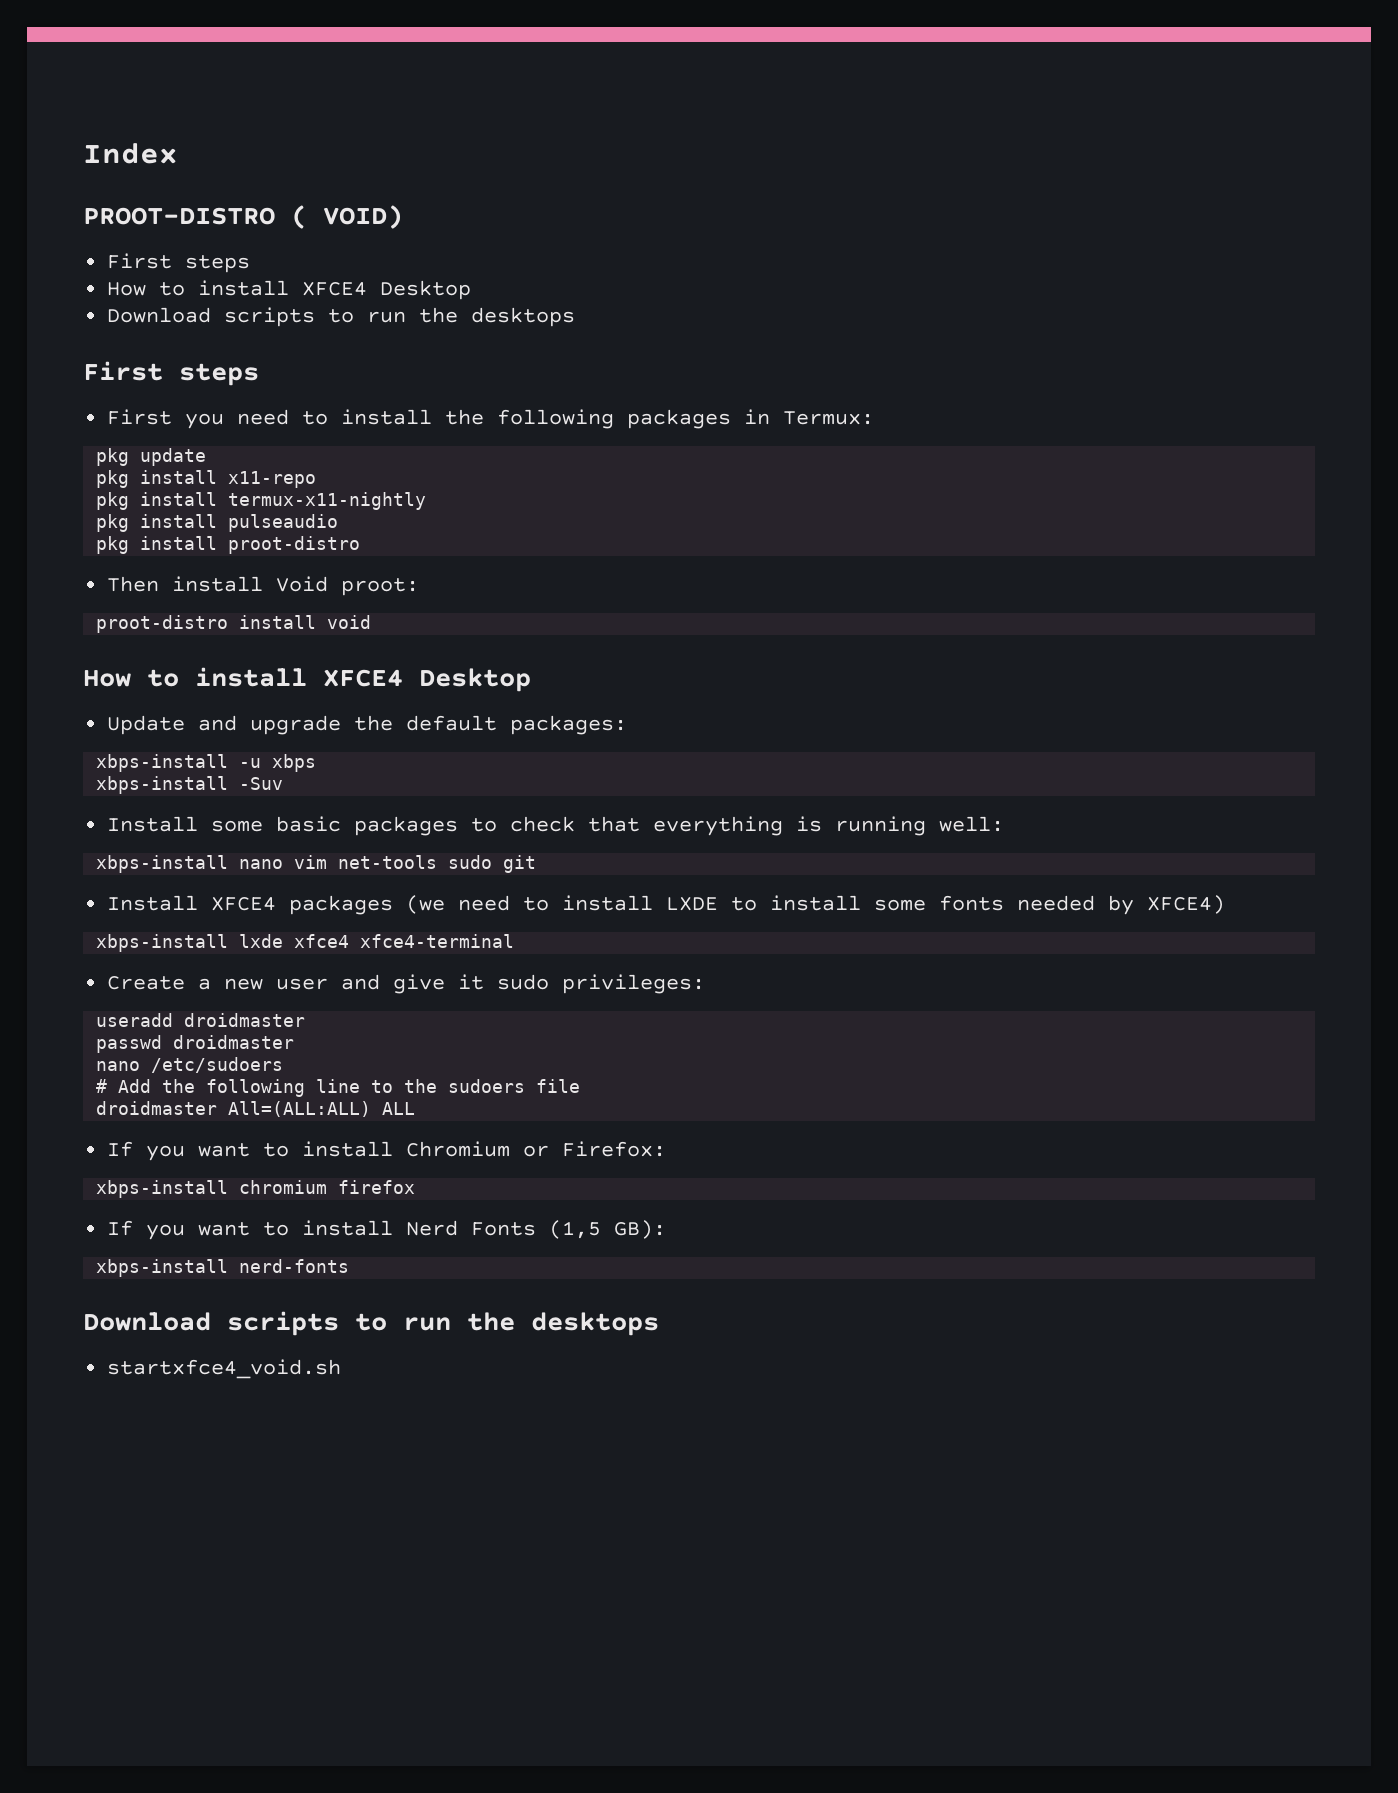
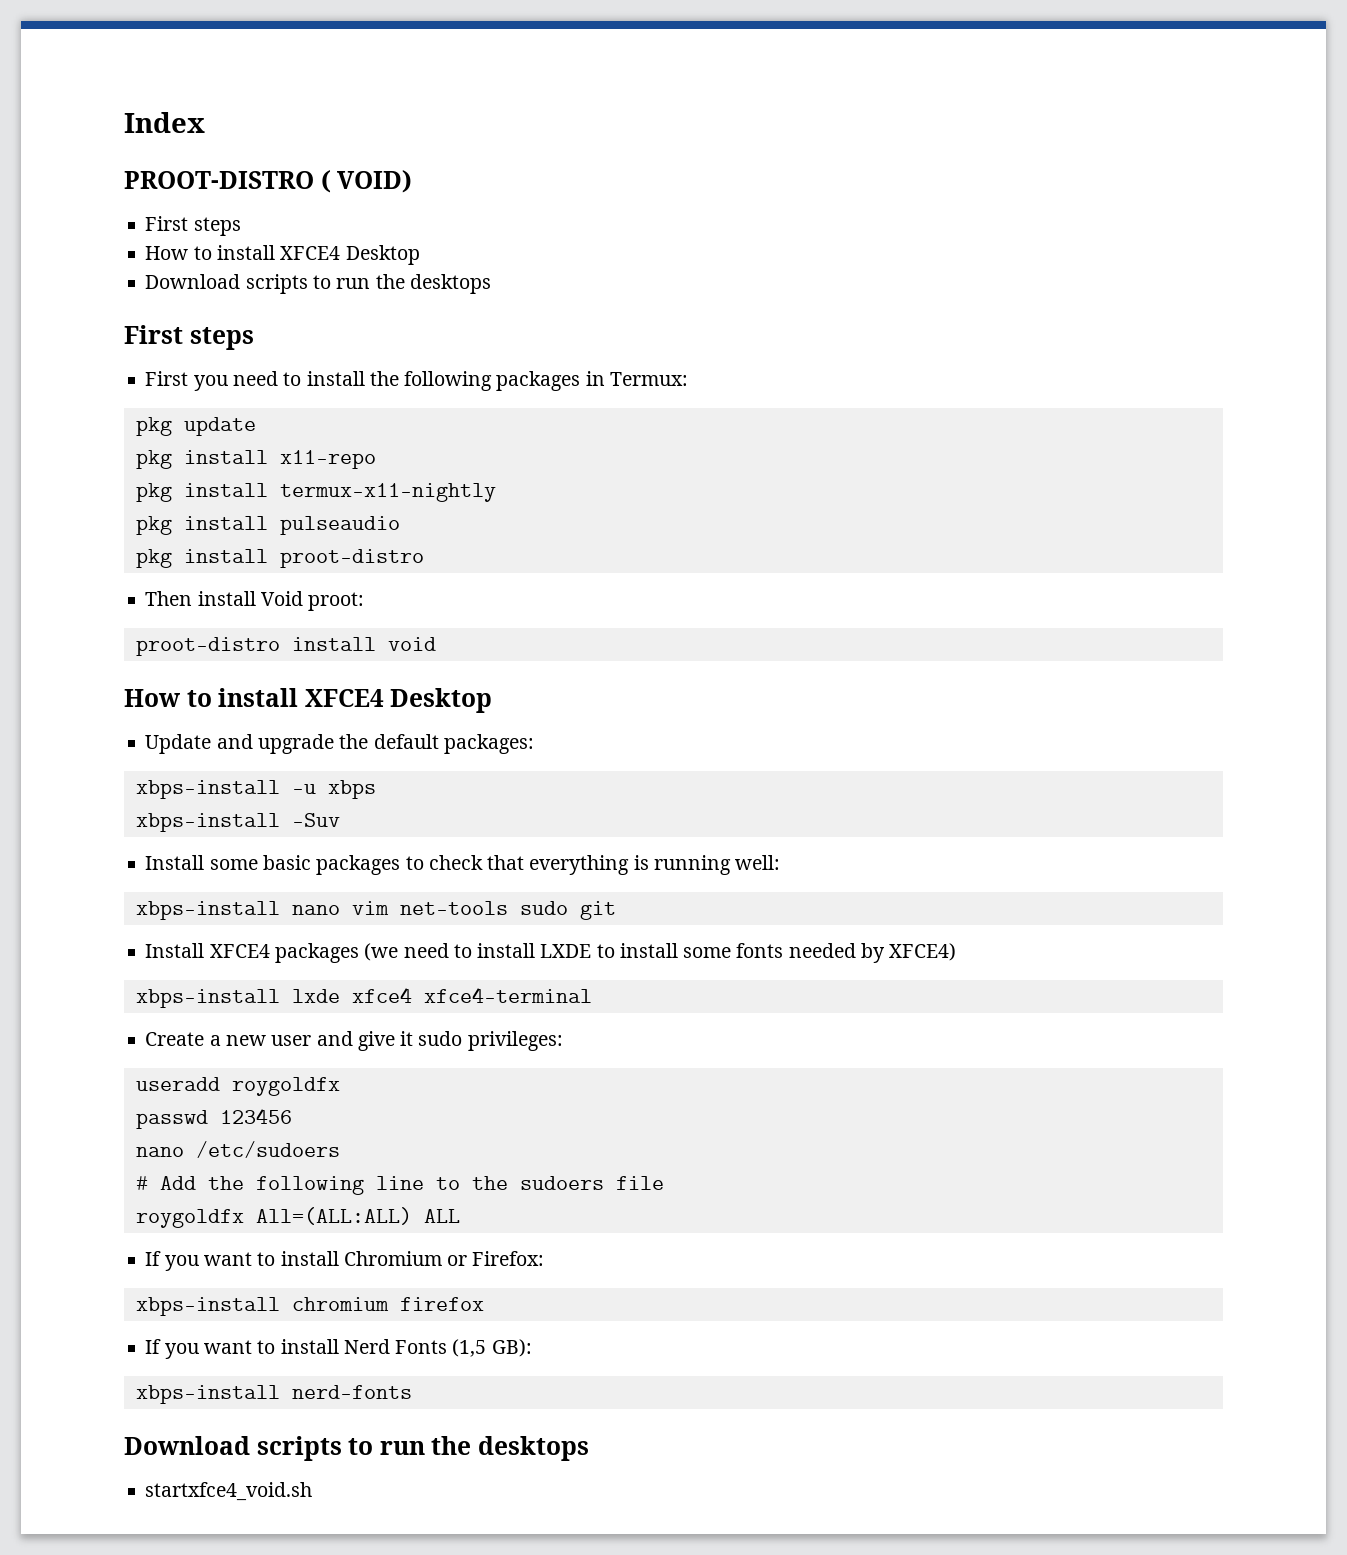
- useradd droidmaster
+ useradd roygoldfx
- passwd droidmaster
+ passwd 123456
- droidmaster All=(ALL:ALL) ALL
+ roygoldfx All=(ALL:ALL) ALL

